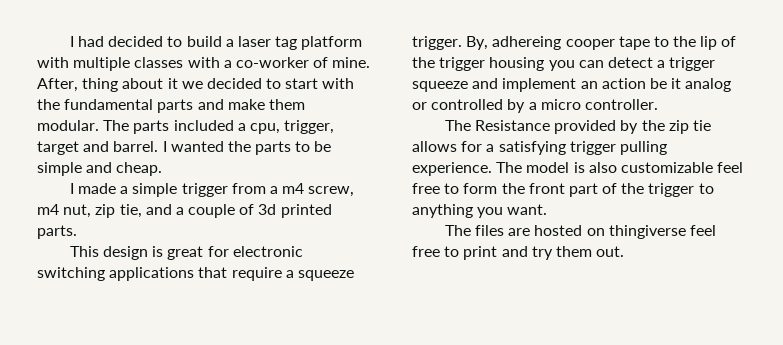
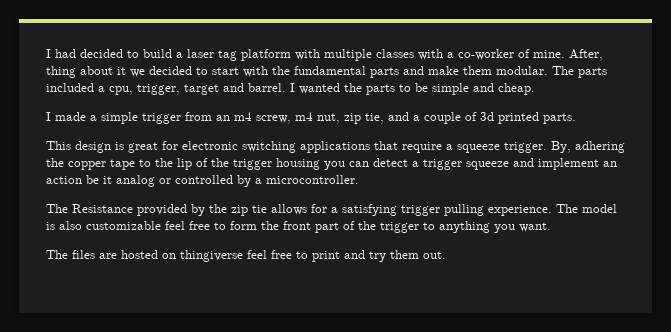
- I made a simple trigger from a m4 screw, m4 nut, zip tie, and a couple of 3d printed parts.
+ I made a simple trigger from an m4 screw, m4 nut, zip tie, and a couple of 3d printed parts.
- By, adhereing cooper tape to the lip of the trigger housing you can detect a trigger squeeze and implement an action be it analog or controlled by a micro controller.
+ By, adhering the copper tape to the lip of the trigger housing you can detect a trigger squeeze and implement an action be it analog or controlled by a microcontroller.

